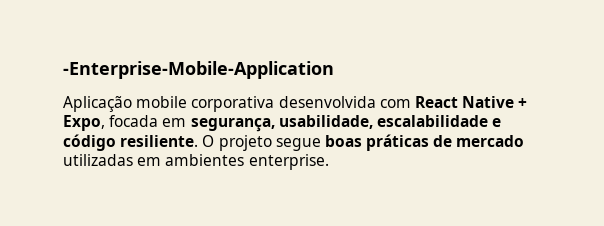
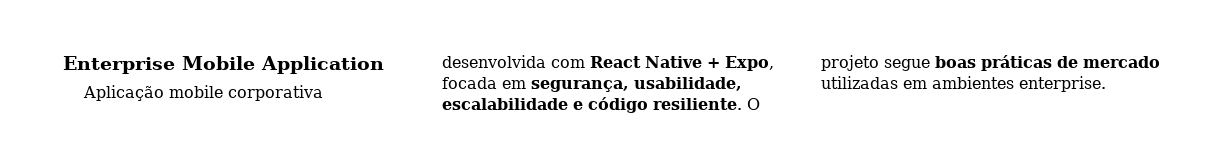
- -Enterprise-Mobile-Application
+ Enterprise Mobile Application

